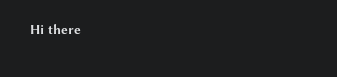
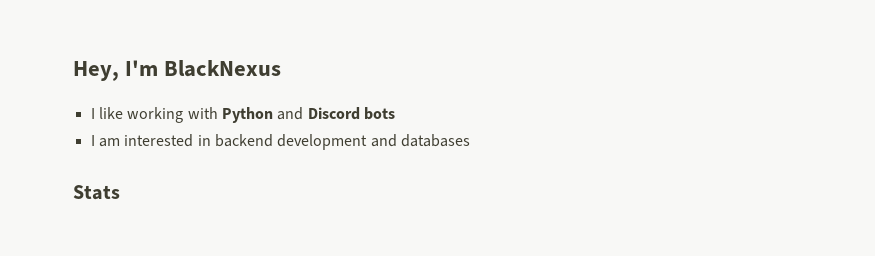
- Hi there
+ Hey, I'm BlackNexus
+ I like working with Python and Discord bots
+ I am interested in backend development and databases
+ Stats

